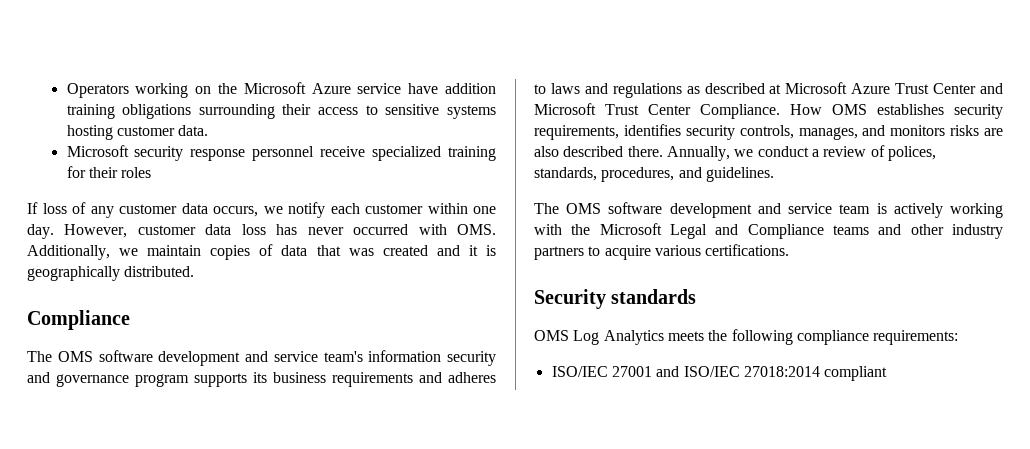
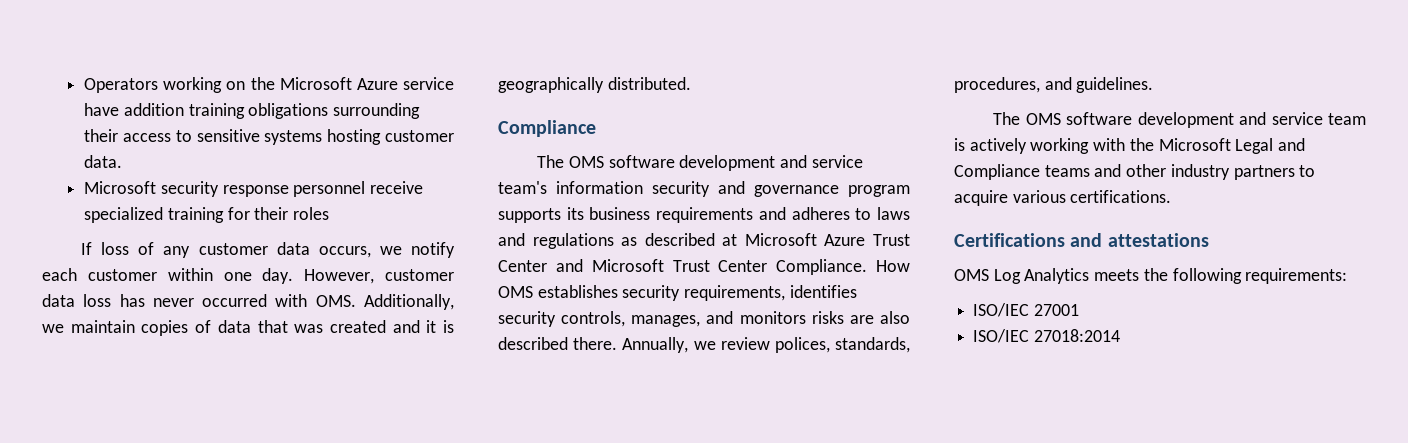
- Annually, we conduct a review of polices, standards, procedures, and guidelines.
+ Annually, we review polices, standards, procedures, and guidelines.
- Security standards
+ Certifications and attestations
- OMS Log Analytics meets the following compliance requirements:
+ OMS Log Analytics meets the following requirements:
- ISO/IEC 27001 and ISO/IEC 27018:2014 compliant
+ ISO/IEC 27001
+ ISO/IEC 27018:2014

